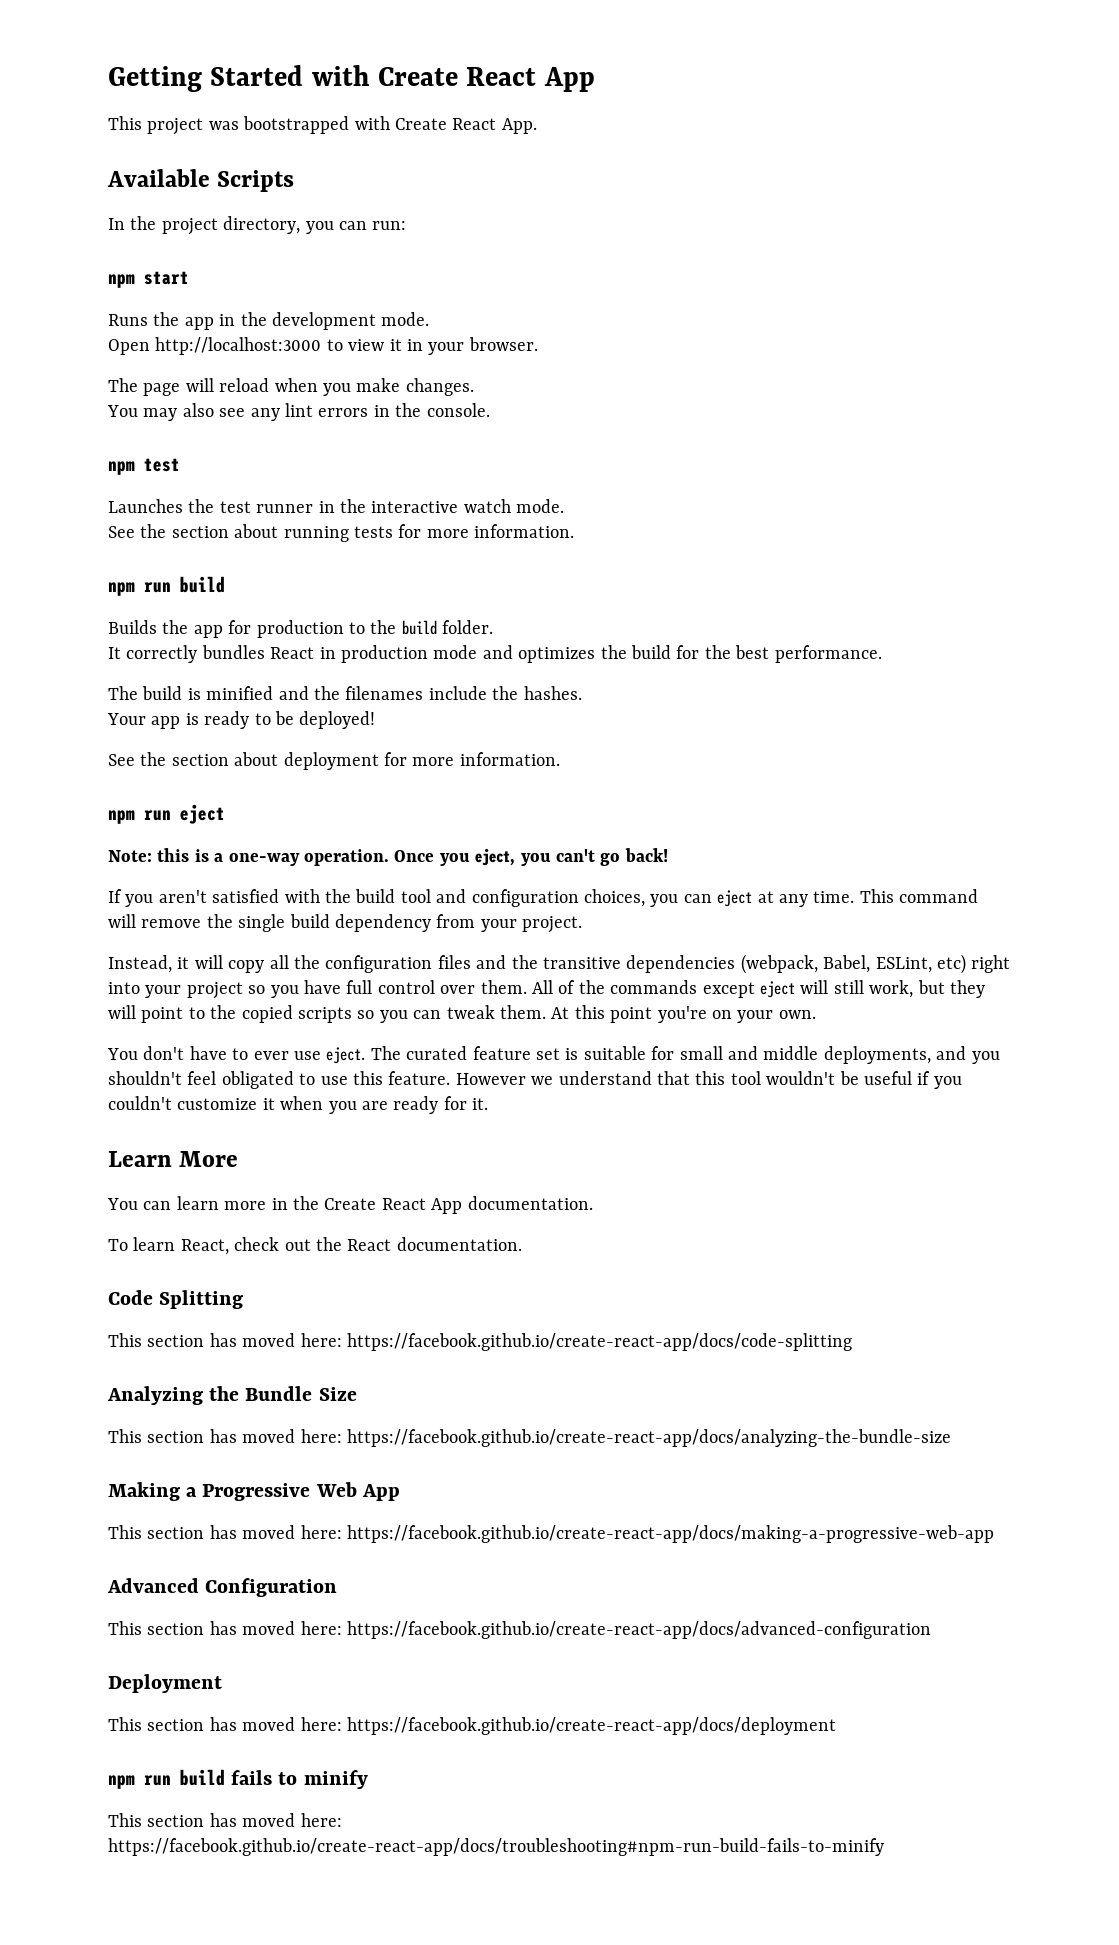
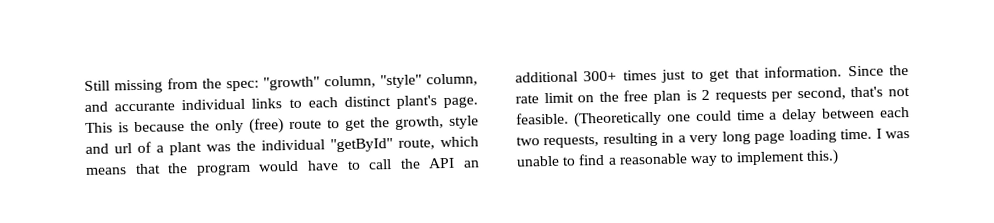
- Getting Started with Create React App
- This project was bootstrapped with Create React App.
- Available Scripts
- In the project directory, you can run:
- npm start
- Runs the app in the development mode.
- Open http://localhost:3000 to view it in your browser.
- The page will reload when you make changes.
- You may also see any lint errors in the console.
- npm test
- Launches the test runner in the interactive watch mode.
- See the section about running tests for more information.
- npm run build
- Builds the app for production to the build folder.
- It correctly bundles React in production mode and optimizes the build for the best performance.
- The build is minified and the filenames include the hashes.
- Your app is ready to be deployed!
- See the section about deployment for more information.
- npm run eject
- Note: this is a one-way operation. Once you eject, you can't go back!
- If you aren't satisfied with the build tool and configuration choices, you can eject at any time. This command will remove the single build dependency from your project.
- Instead, it will copy all the configuration files and the transitive dependencies (webpack, Babel, ESLint, etc) right into your project so you have full control over them. All of the commands except eject will still work, but they will point to the copied scripts so you can tweak them. At this point you're on your own.
- You don't have to ever use eject. The curated feature set is suitable for small and middle deployments, and you shouldn't feel obligated to use this feature. However we understand that this tool wouldn't be useful if you couldn't customize it when you are ready for it.
- Learn More
- You can learn more in the Create React App documentation.
- To learn React, check out the React documentation.
- Code Splitting
- This section has moved here: https://facebook.github.io/create-react-app/docs/code-splitting
- Analyzing the Bundle Size
- This section has moved here: https://facebook.github.io/create-react-app/docs/analyzing-the-bundle-size
- Making a Progressive Web App
- This section has moved here: https://facebook.github.io/create-react-app/docs/making-a-progressive-web-app
- Advanced Configuration
- This section has moved here: https://facebook.github.io/create-react-app/docs/advanced-configuration
- Deployment
- This section has moved here: https://facebook.github.io/create-react-app/docs/deployment
- npm run build fails to minify
- This section has moved here: https://facebook.github.io/create-react-app/docs/troubleshooting#npm-run-build-fails-to-minify
+ Still missing from the spec: "growth" column, "style" column, and accurante individual links to each distinct plant's page. This is because the only (free) route to get the growth, style and url of a plant was the individual "getById" route, which means that the program would have to call the API an additional 300+ times just to get that information. Since the rate limit on the free plan is 2 requests per second, that's not feasible. (Theoretically one could time a delay between each two requests, resulting in a very long page loading time. I was unable to find a reasonable way to implement this.)

